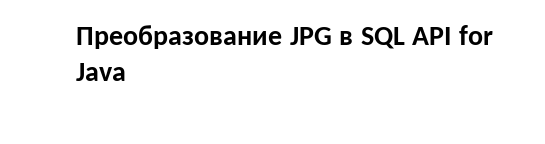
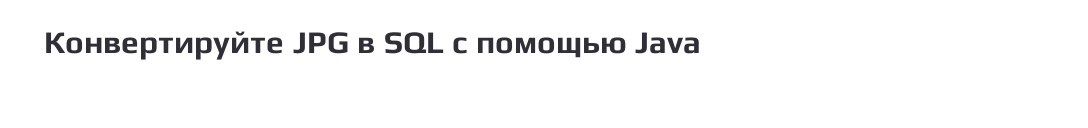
- Преобразование JPG в SQL API for Java
+ Конвертируйте JPG в SQL с помощью Java

